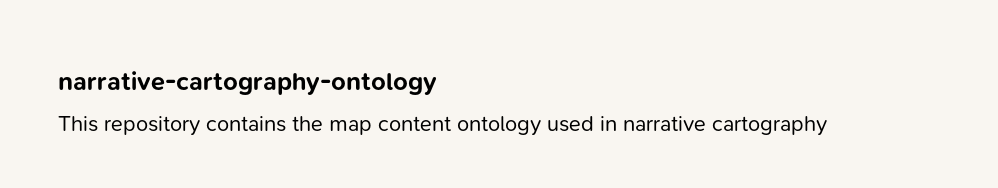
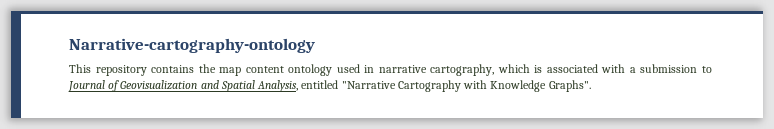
- narrative-cartography-ontology
+ Narrative-cartography-ontology
- This repository contains the map content ontology used in narrative cartography
+ This repository contains the map content ontology used in narrative cartography, which is associated with a submission to Journal of Geovisualization and Spatial Analysis, entitled "Narrative Cartography with Knowledge Graphs".

